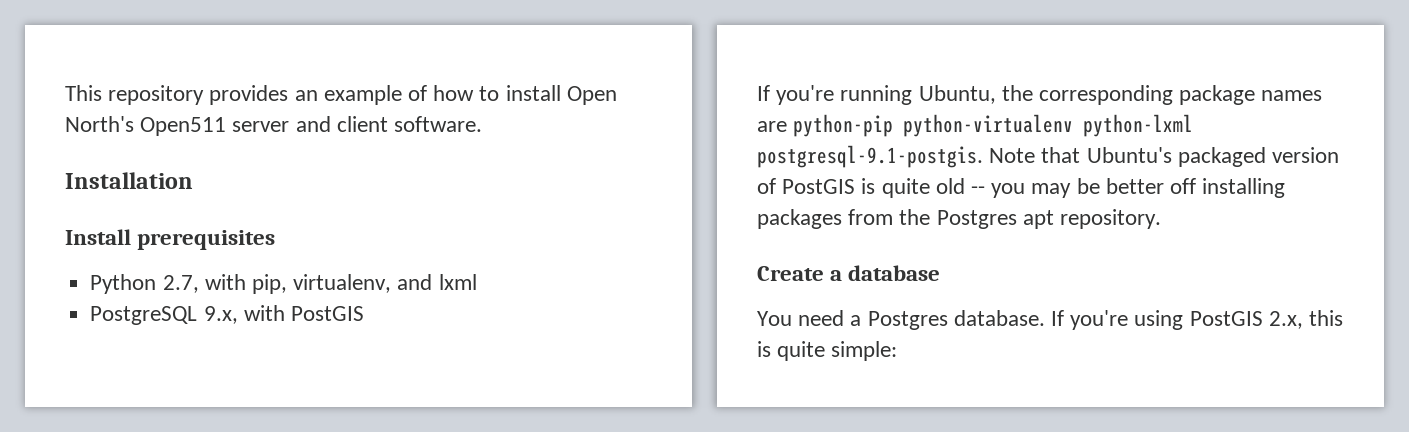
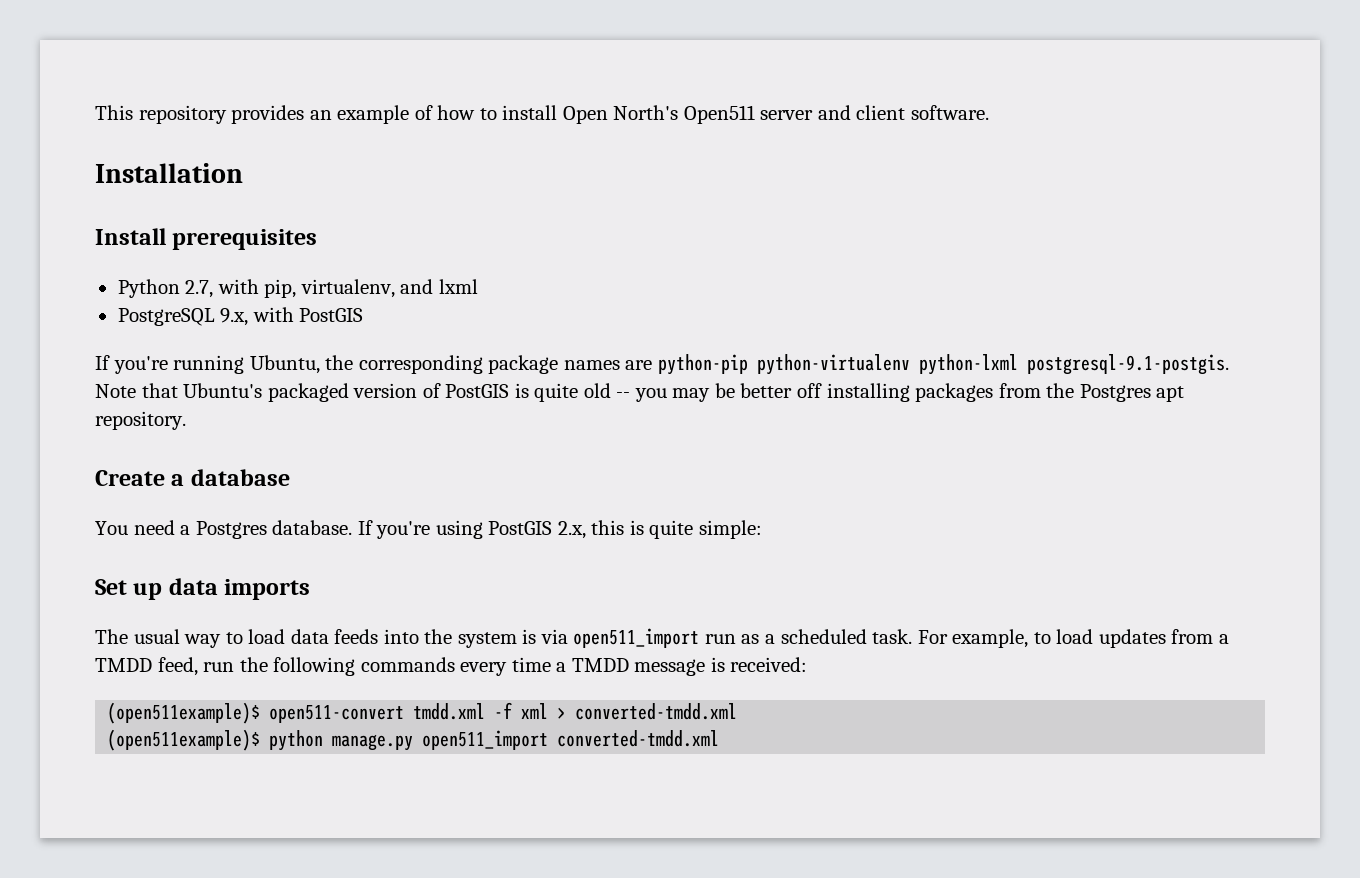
+ Set up data imports
+ The usual way to load data feeds into the system is via open511_import run as a scheduled task. For example, to load updates from a TMDD feed, run the following commands every time a TMDD message is received:
+ (open511example)$ open511-convert tmdd.xml -f xml > converted-tmdd.xml
+ (open511example)$ python manage.py open511_import converted-tmdd.xml

